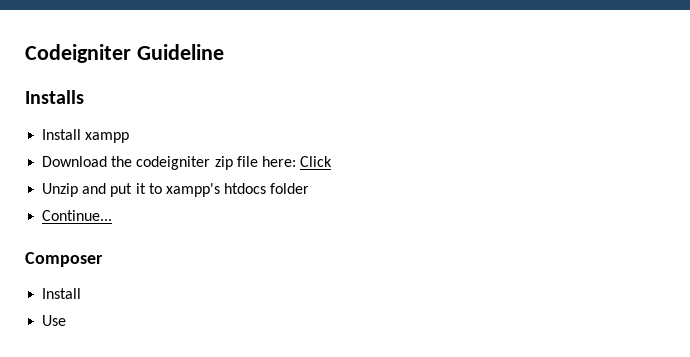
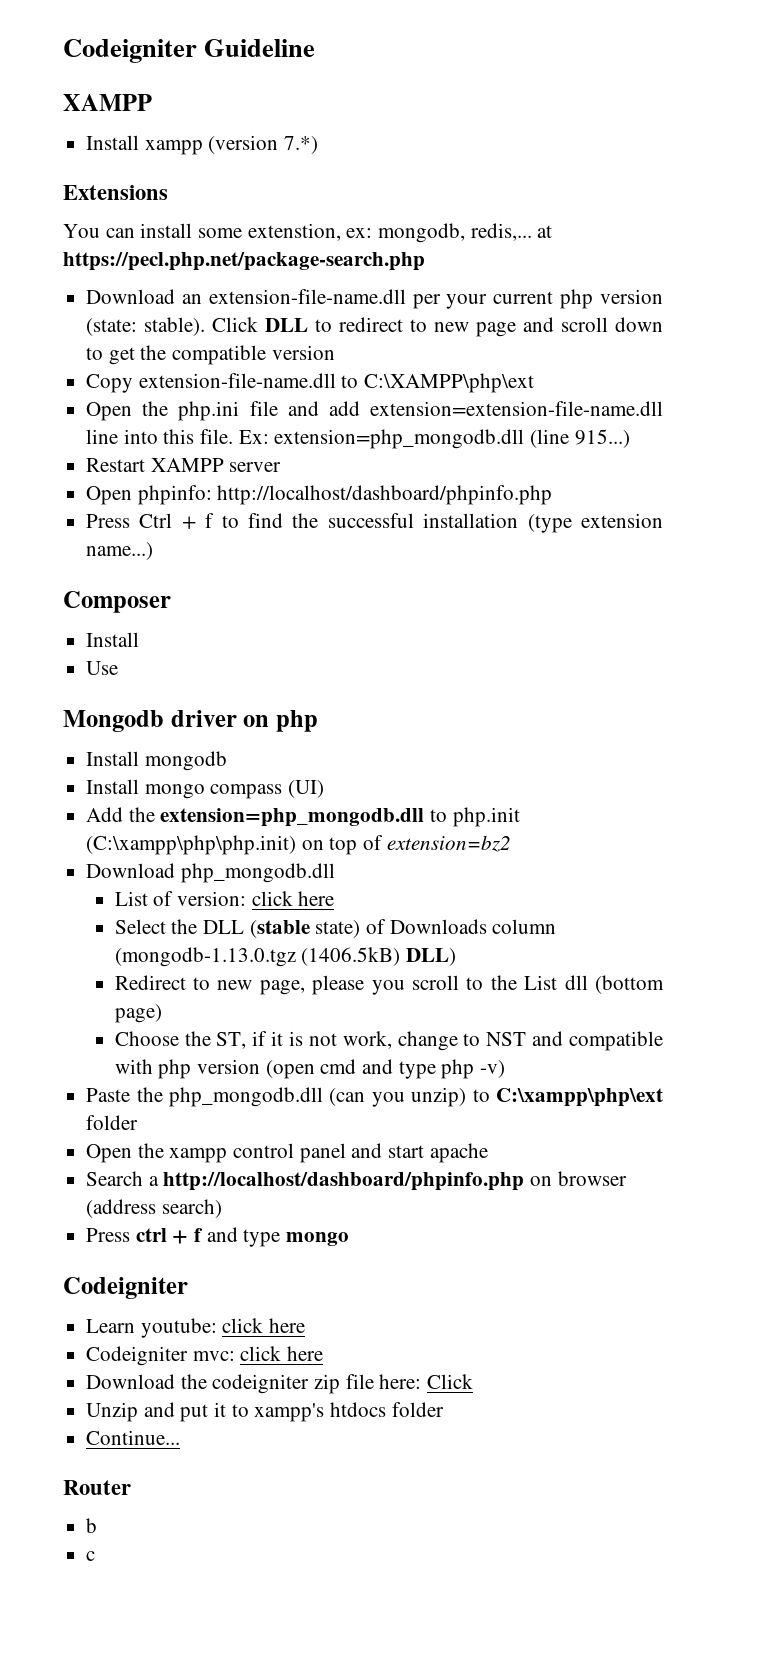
  Codeigniter Guideline
- Installs
+ XAMPP
- Install xampp
+ Install xampp (version 7.*)
+ Extensions
+ You can install some extenstion, ex: mongodb, redis,... at https://pecl.php.net/package-search.php
+ Download an extension-file-name.dll per your current php version (state: stable). Click DLL to redirect to new page and scroll down to get the compatible version
+ Copy extension-file-name.dll to C:\XAMPP\php\ext
+ Open the php.ini file and add extension=extension-file-name.dll line into this file. Ex: extension=php_mongodb.dll (line 915...)
+ Restart XAMPP server
+ Open phpinfo: http://localhost/dashboard/phpinfo.php
+ Press Ctrl + f to find the successful installation (type extension name...)
+ Composer
+ Install
+ Use
+ Mongodb driver on php
+ Install mongodb
+ Install mongo compass (UI)
+ Add the extension=php_mongodb.dll to php.init (C:\xampp\php\php.init) on top of extension=bz2
+ Download php_mongodb.dll
+ List of version: click here
+ Select the DLL (stable state) of Downloads column (mongodb-1.13.0.tgz (1406.5kB) DLL)
+ Redirect to new page, please you scroll to the List dll (bottom page)
+ Choose the ST, if it is not work, change to NST and compatible with php version (open cmd and type php -v)
+ Paste the php_mongodb.dll (can you unzip) to C:\xampp\php\ext folder
+ Open the xampp control panel and start apache
+ Search a http://localhost/dashboard/phpinfo.php on browser (address search)
+ Press ctrl + f and type mongo
+ Codeigniter
+ Learn youtube: click here
+ Codeigniter mvc: click here
- Composer
- Install
- Use
+ Router
+ b
+ c

